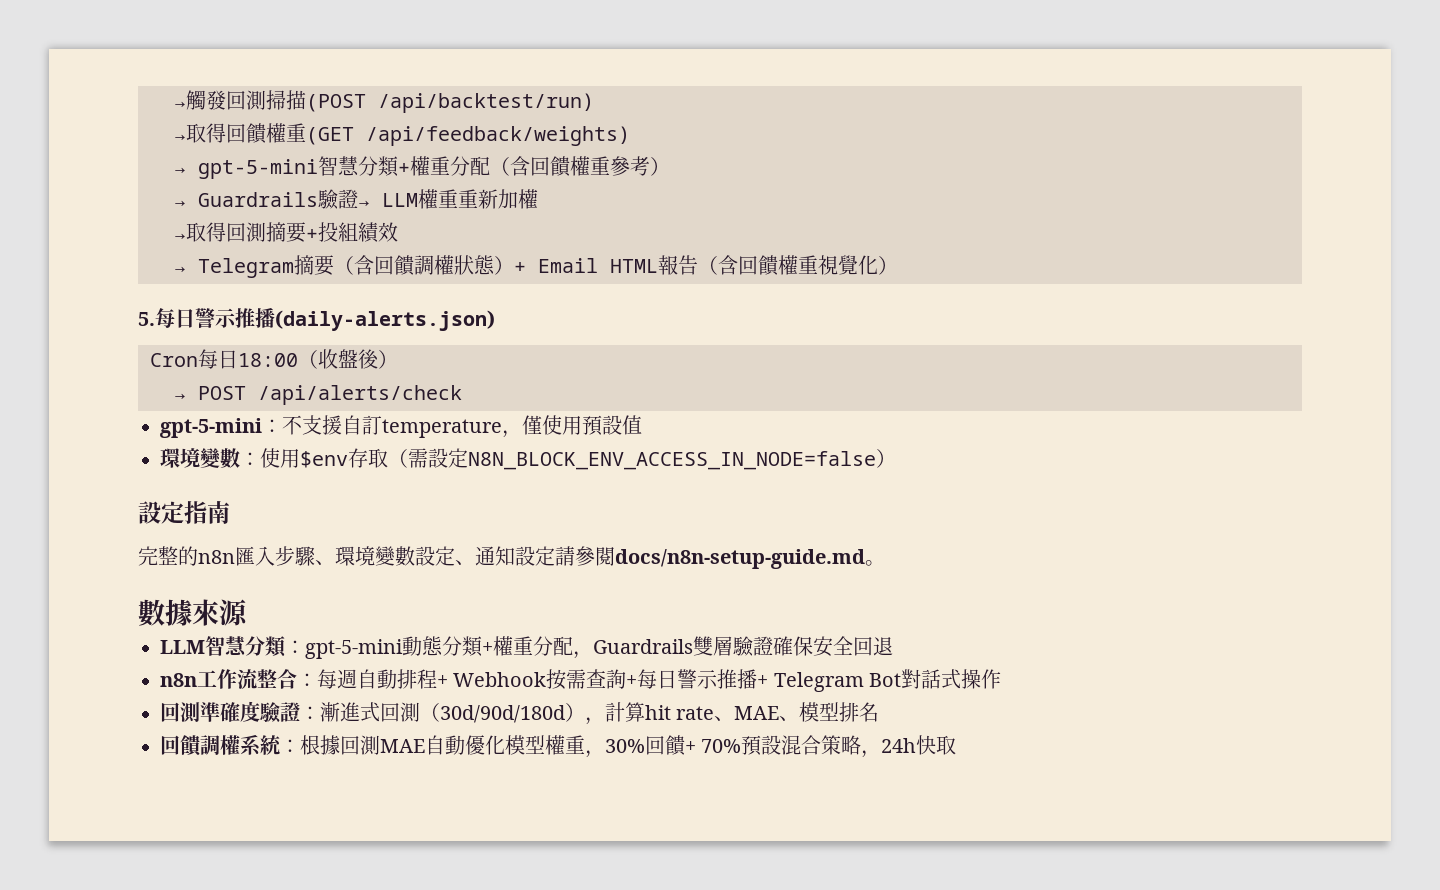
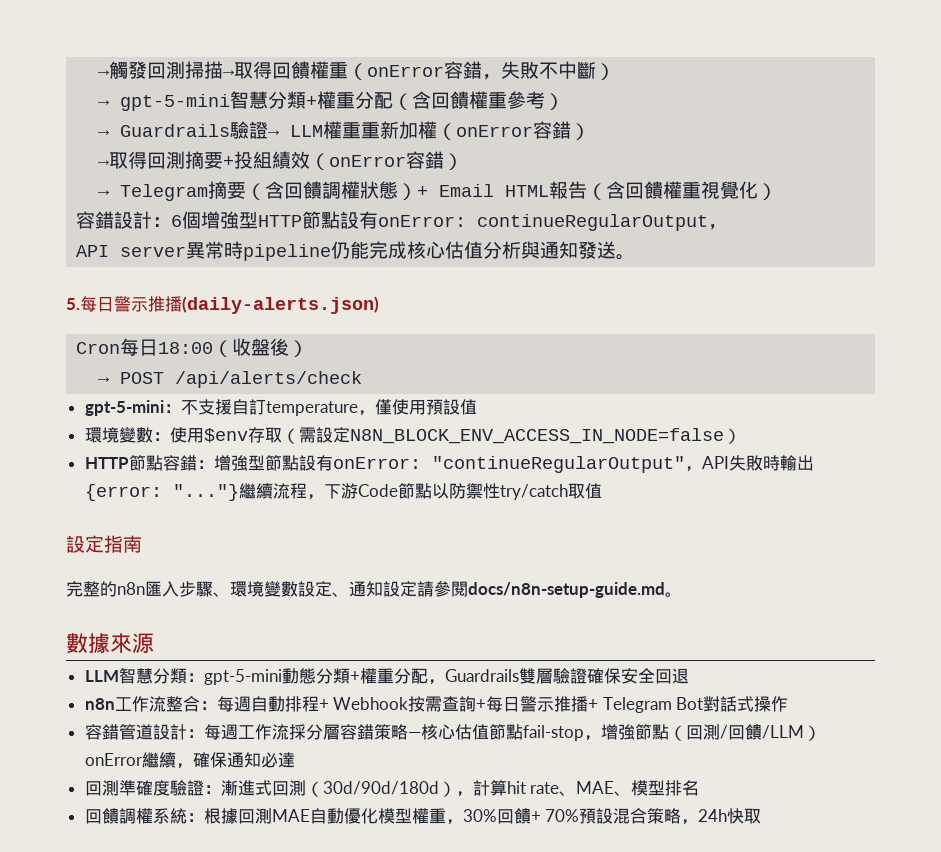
- →觸發回測掃描(POST /api/backtest/run)
- →取得回饋權重(GET /api/feedback/weights)
+ →觸發回測掃描→取得回饋權重（onError容錯，失敗不中斷）
- → Guardrails驗證→ LLM權重重新加權
+ → Guardrails驗證→ LLM權重重新加權（onError容錯）
- →取得回測摘要+投組績效
+ →取得回測摘要+投組績效（onError容錯）
+ 容錯設計：6個增強型HTTP節點設有onError: continueRegularOutput，
+ API server異常時pipeline仍能完成核心估值分析與通知發送。
+ HTTP節點容錯：增強型節點設有onError: "continueRegularOutput"，API失敗時輸出{error: "..."}繼續流程，下游Code節點以防禦性try/catch取值
+ 容錯管道設計：每週工作流採分層容錯策略—核心估值節點fail-stop，增強節點（回測/回饋/LLM）onError繼續，確保通知必達

